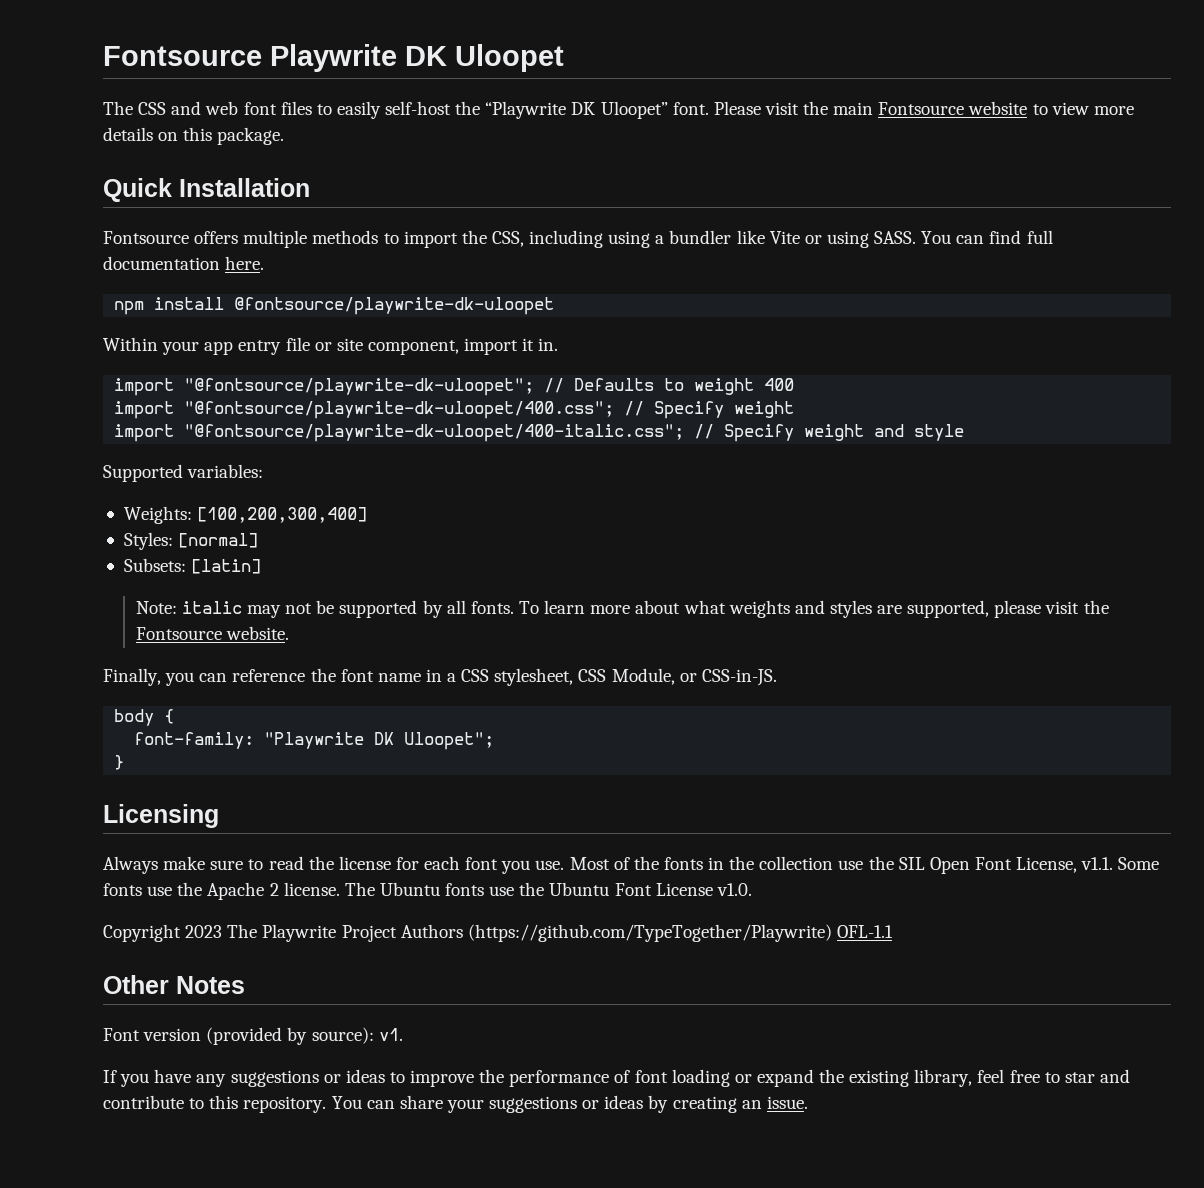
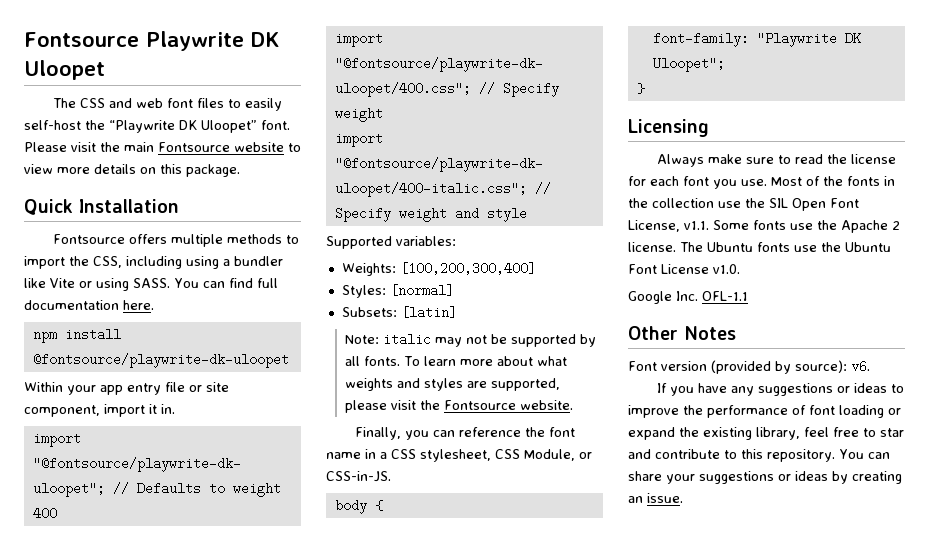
- Copyright 2023 The Playwrite Project Authors (https://github.com/TypeTogether/Playwrite) OFL-1.1
+ Google Inc. OFL-1.1
- Font version (provided by source): v1.
+ Font version (provided by source): v6.

